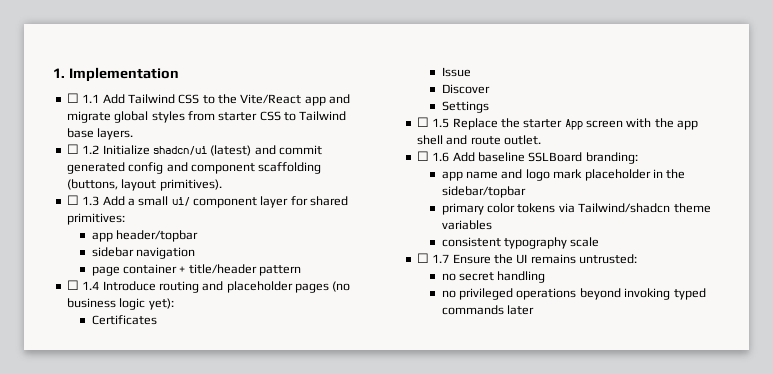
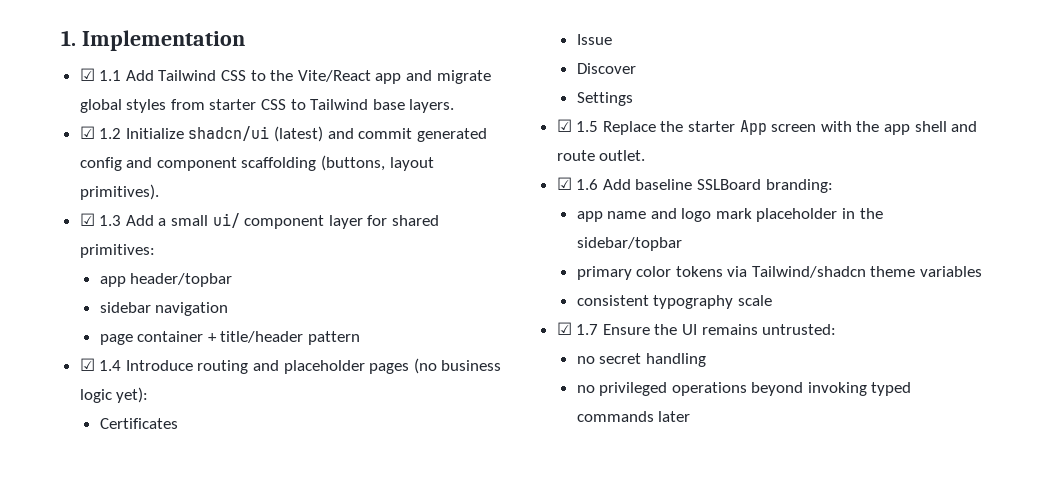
- ☐ 1.1 Add Tailwind CSS to the Vite/React app and migrate global styles from starter CSS to Tailwind base layers.
+ ☑ 1.1 Add Tailwind CSS to the Vite/React app and migrate global styles from starter CSS to Tailwind base layers.
- ☐ 1.2 Initialize shadcn/ui (latest) and commit generated config and component scaffolding (buttons, layout primitives).
+ ☑ 1.2 Initialize shadcn/ui (latest) and commit generated config and component scaffolding (buttons, layout primitives).
- ☐ 1.3 Add a small ui/ component layer for shared primitives:
+ ☑ 1.3 Add a small ui/ component layer for shared primitives:
- ☐ 1.4 Introduce routing and placeholder pages (no business logic yet):
+ ☑ 1.4 Introduce routing and placeholder pages (no business logic yet):
- ☐ 1.5 Replace the starter App screen with the app shell and route outlet.
+ ☑ 1.5 Replace the starter App screen with the app shell and route outlet.
- ☐ 1.6 Add baseline SSLBoard branding:
+ ☑ 1.6 Add baseline SSLBoard branding:
- ☐ 1.7 Ensure the UI remains untrusted:
+ ☑ 1.7 Ensure the UI remains untrusted:

